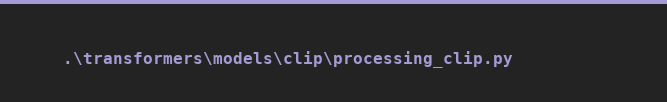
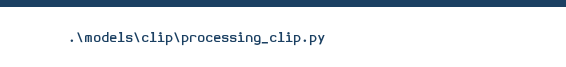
- .\transformers\models\clip\processing_clip.py
+ .\models\clip\processing_clip.py

